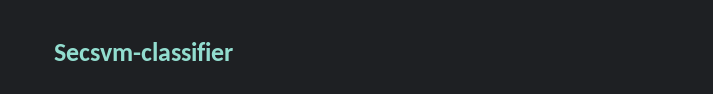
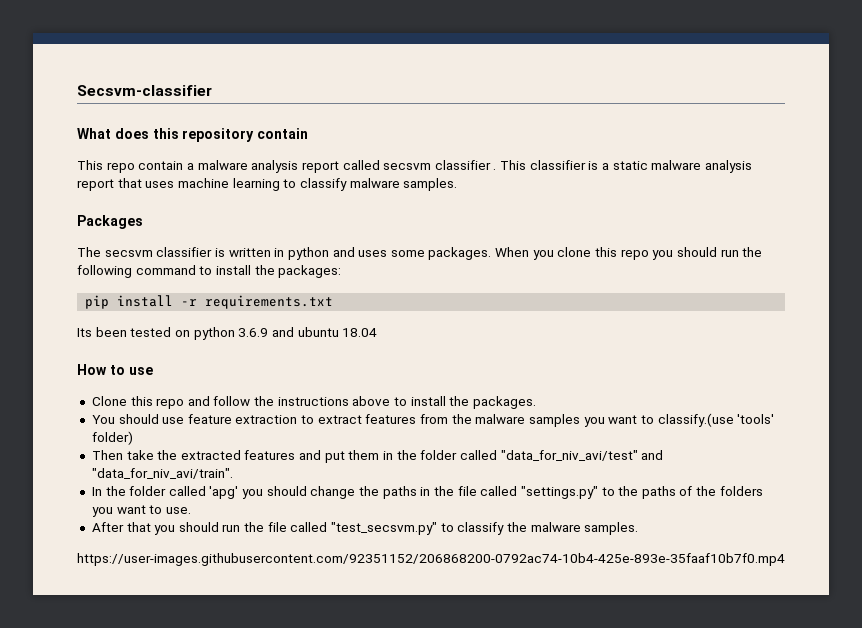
+ What does this repository contain
+ This repo contain a malware analysis report called secsvm classifier . This classifier is a static malware analysis report that uses machine learning to classify malware samples.
+ Packages
+ The secsvm classifier is written in python and uses some packages. When you clone this repo you should run the following command to install the packages:
+ pip install -r requirements.txt
+ Its been tested on python 3.6.9 and ubuntu 18.04
+ How to use
+ Clone this repo and follow the instructions above to install the packages.
+ You should use feature extraction to extract features from the malware samples you want to classify.(use 'tools' folder)
+ Then take the extracted features and put them in the folder called "data_for_niv_avi/test" and "data_for_niv_avi/train".
+ In the folder called 'apg' you should change the paths in the file called "settings.py" to the paths of the folders you want to use.
+ After that you should run the file called "test_secsvm.py" to classify the malware samples.
+ https://user-images.githubusercontent.com/92351152/206868200-0792ac74-10b4-425e-893e-35faaf10b7f0.mp4

